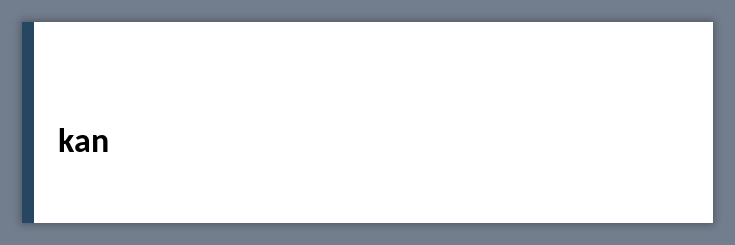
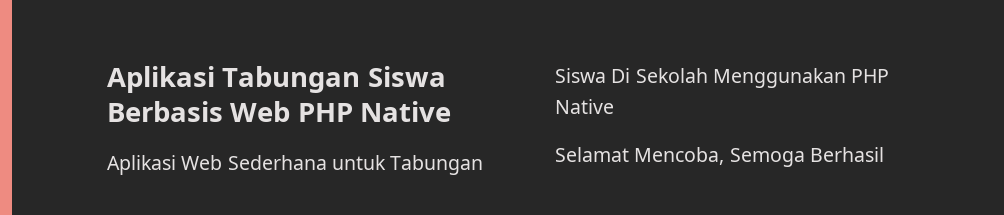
- kan
+ Aplikasi Tabungan Siswa Berbasis Web PHP Native
+ Aplikasi Web Sederhana untuk Tabungan Siswa Di Sekolah Menggunakan PHP Native
+ Selamat Mencoba, Semoga Berhasil

